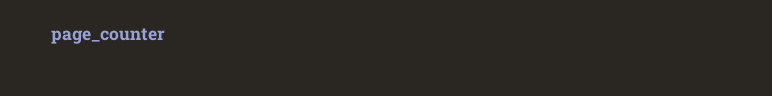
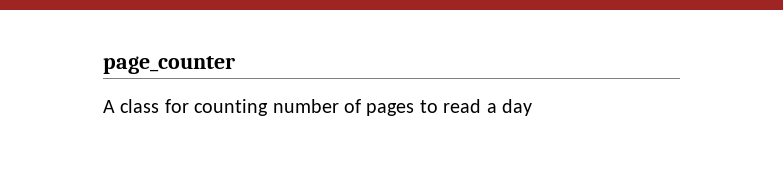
+ A class for counting number of pages to read a day

